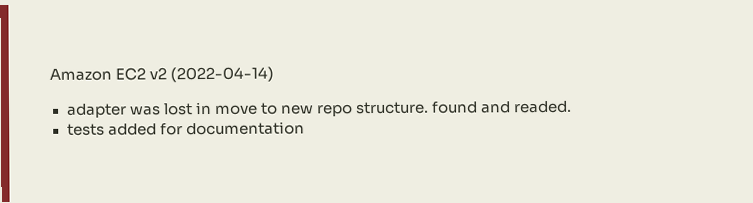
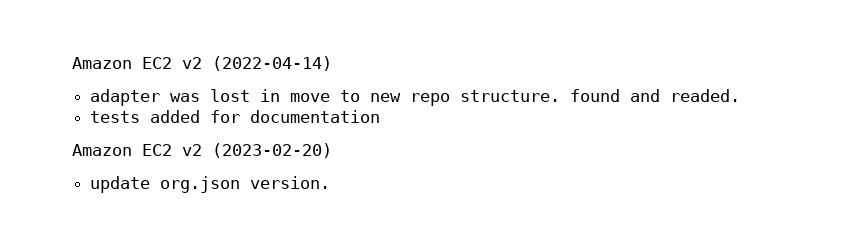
+ Amazon EC2 v2 (2023-02-20)
+ update org.json version.

